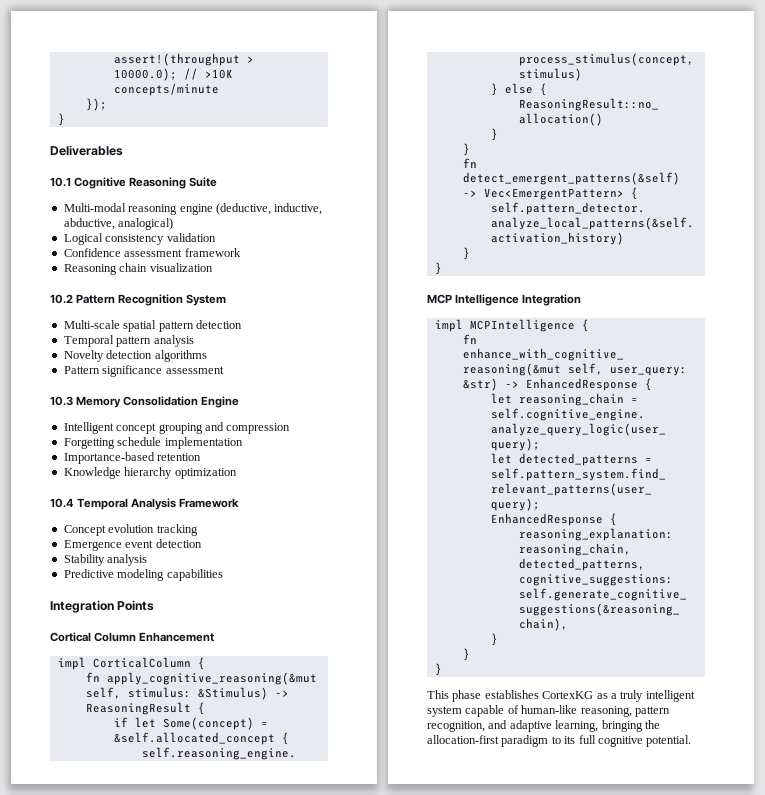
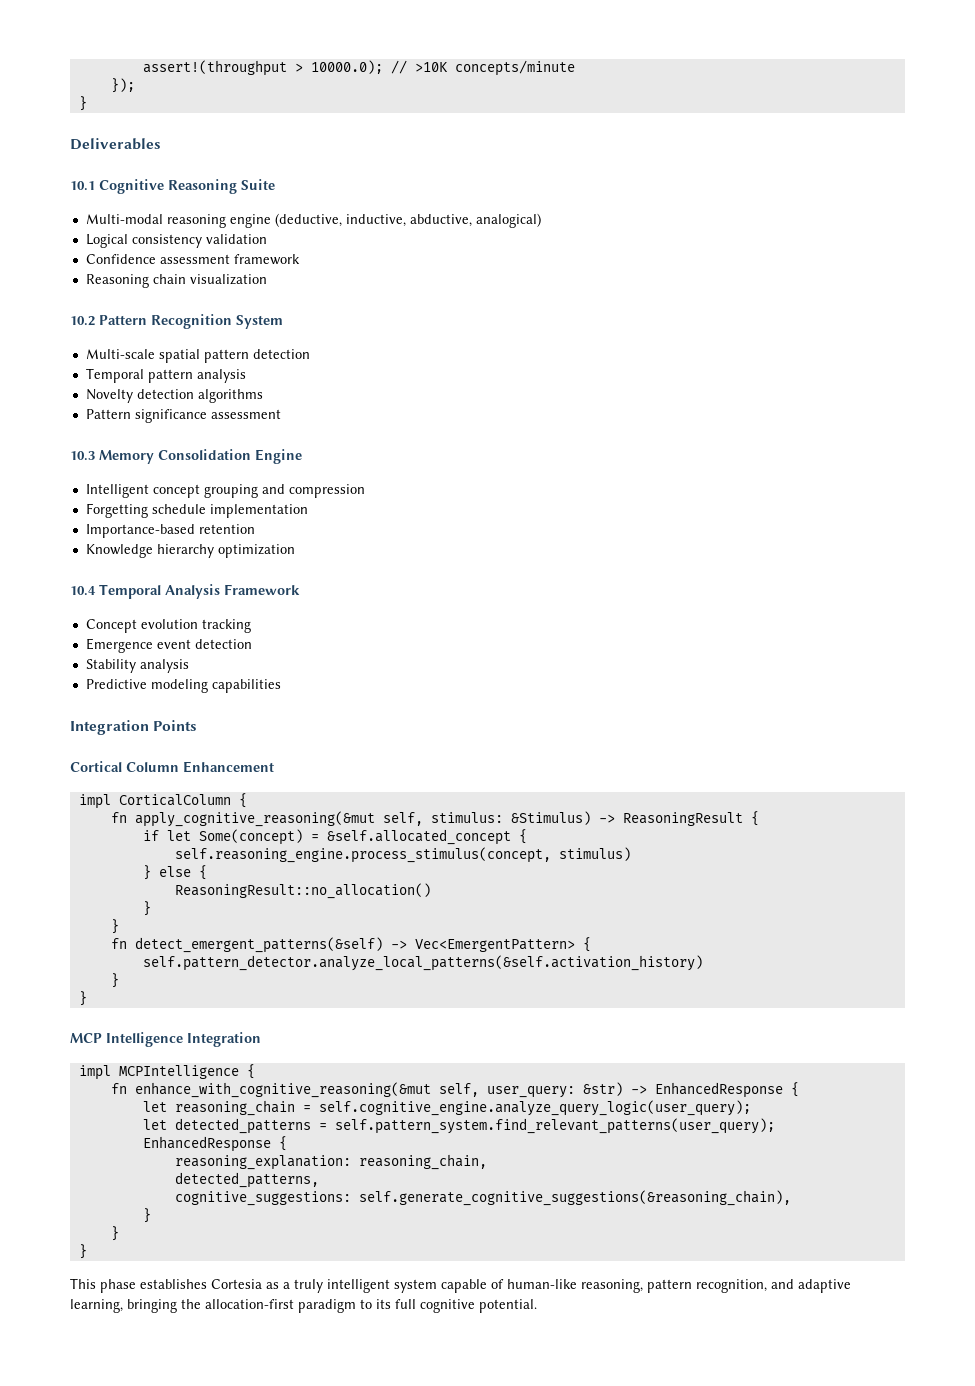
- This phase establishes CortexKG as a truly intelligent system capable of human-like reasoning, pattern recognition, and adaptive learning, bringing the allocation-first paradigm to its full cognitive potential.
+ This phase establishes Cortesia as a truly intelligent system capable of human-like reasoning, pattern recognition, and adaptive learning, bringing the allocation-first paradigm to its full cognitive potential.

